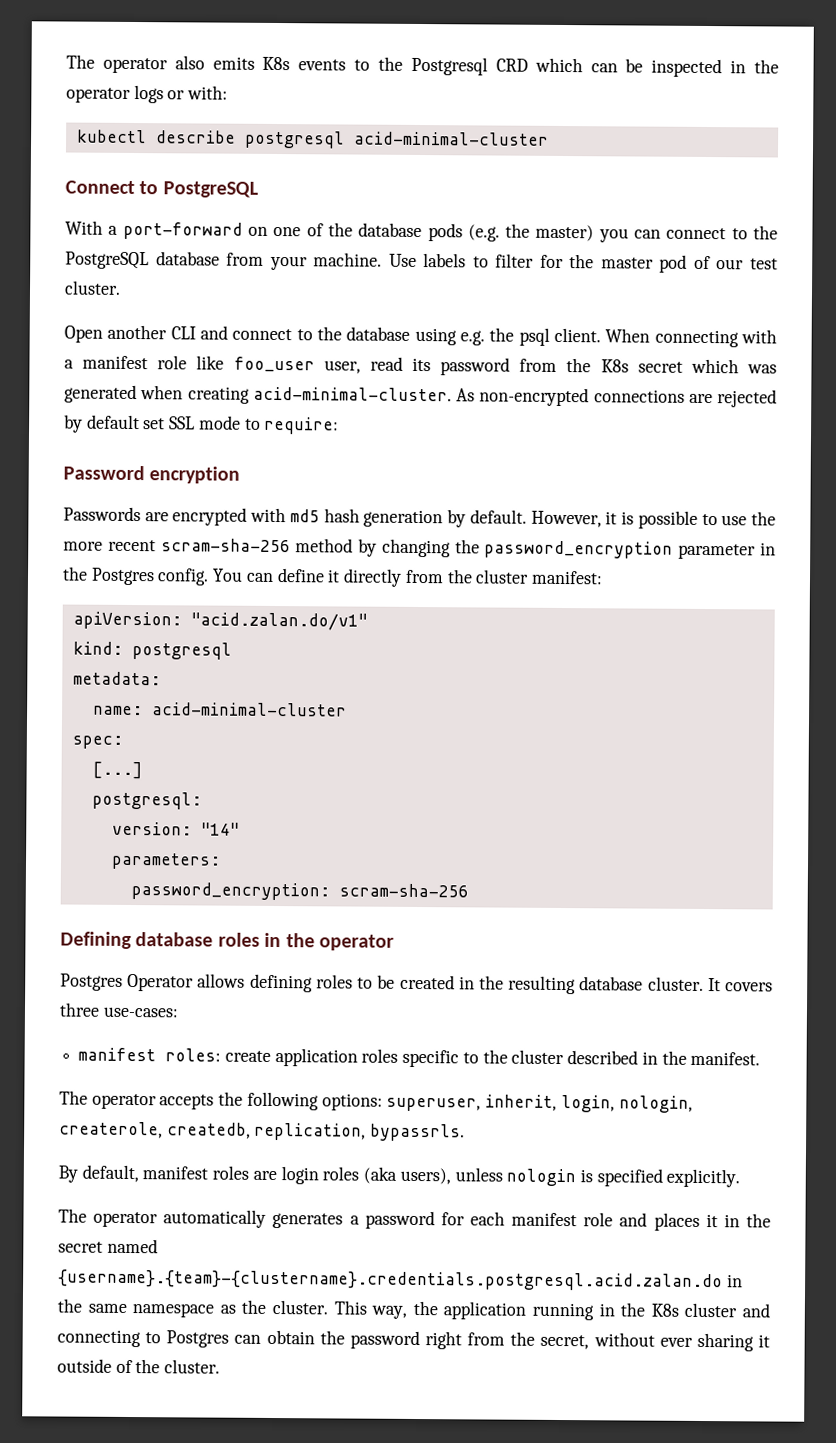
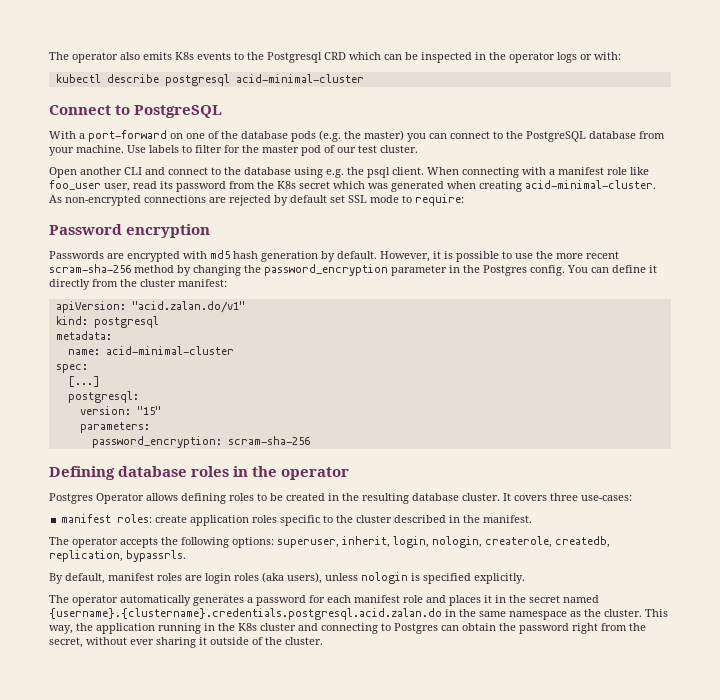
- version: "14"
+ version: "15"
- The operator automatically generates a password for each manifest role and places it in the secret named {username}.{team}-{clustername}.credentials.postgresql.acid.zalan.do in the same namespace as the cluster.
+ The operator automatically generates a password for each manifest role and places it in the secret named {username}.{clustername}.credentials.postgresql.acid.zalan.do in the same namespace as the cluster.

